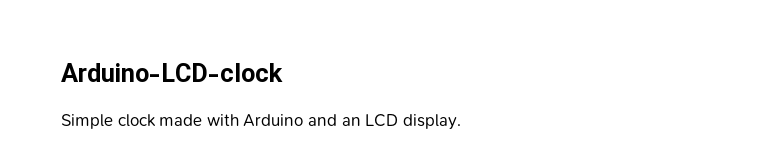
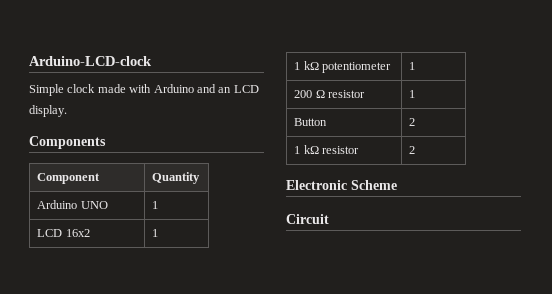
+ Components
+ Component | Quantity
+ Arduino UNO | 1
+ LCD 16x2 | 1
+ 1 kΩ potentiometer | 1
+ 200 Ω resistor | 1
+ Button | 2
+ 1 kΩ resistor | 2
+ Electronic Scheme
+ Circuit

